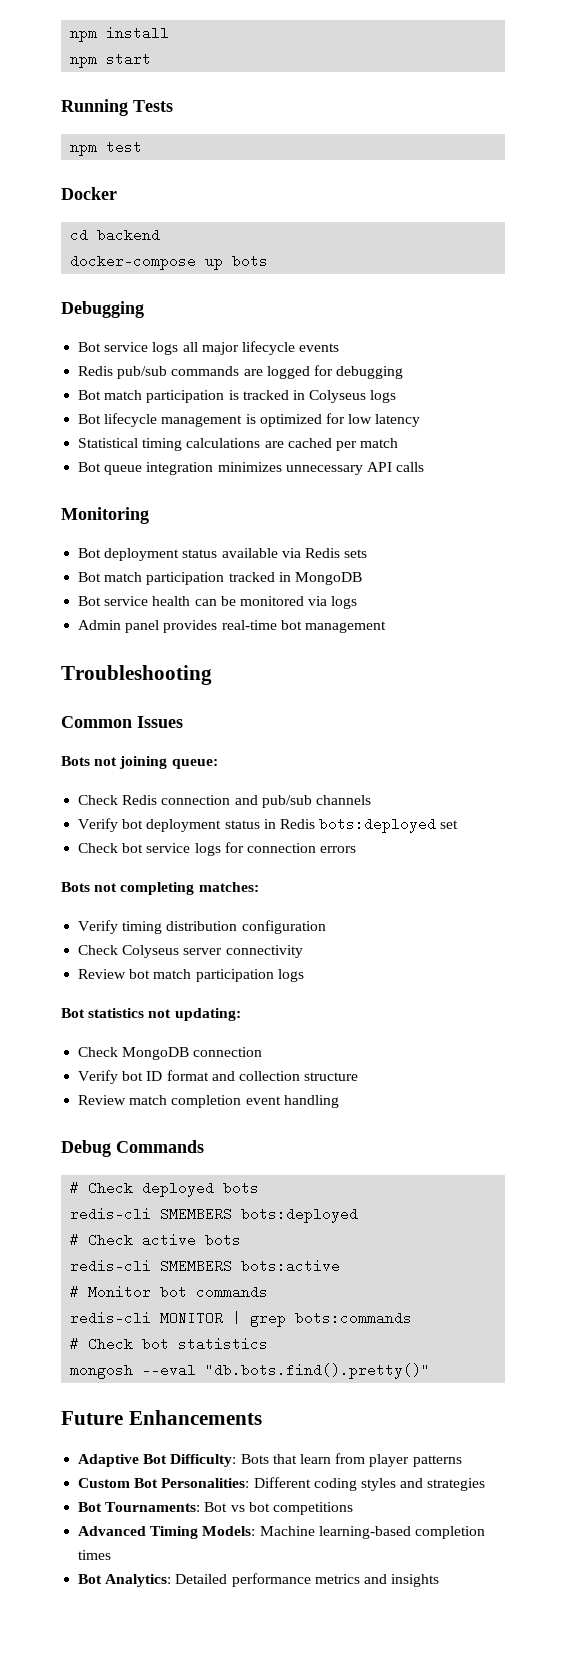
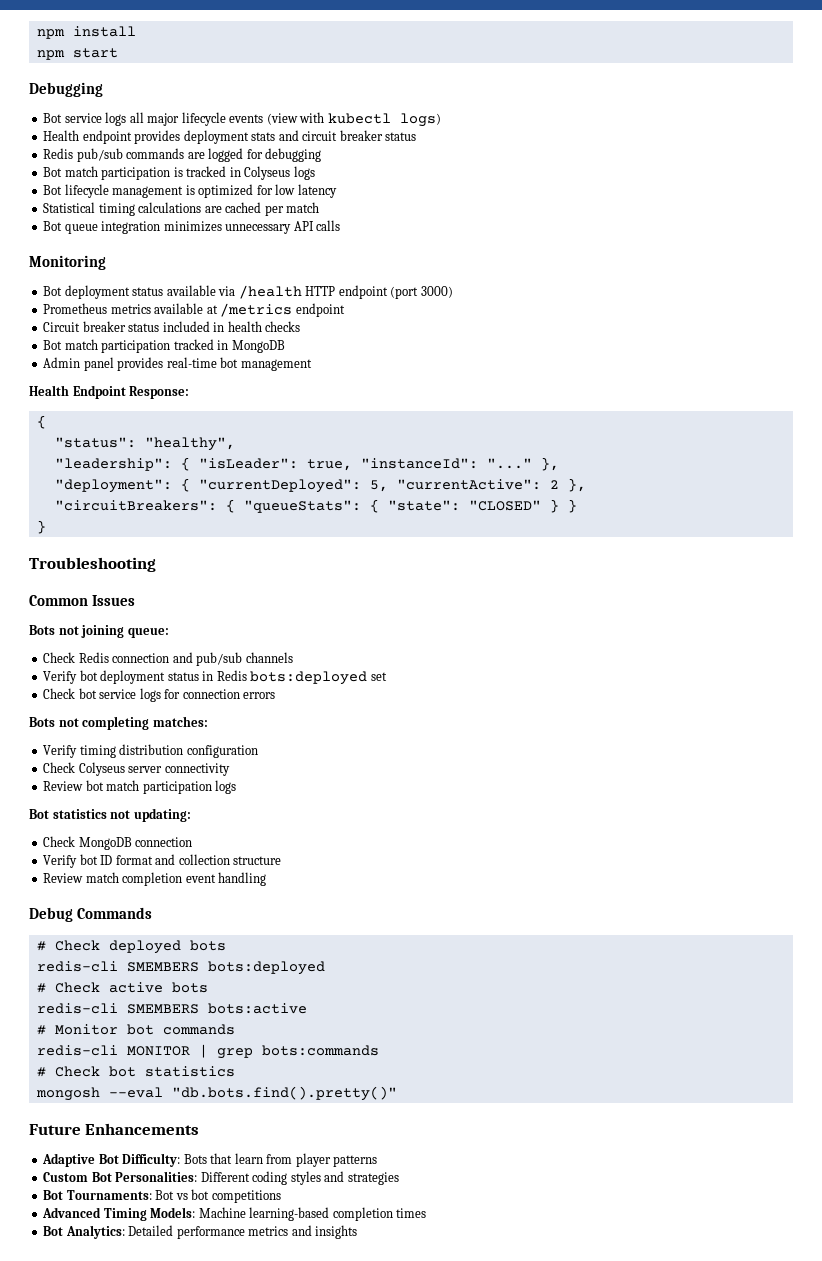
- Running Tests
- npm test
- Docker
- cd backend
- docker-compose up bots
- Bot service logs all major lifecycle events
+ Bot service logs all major lifecycle events (view with kubectl logs)
+ Health endpoint provides deployment stats and circuit breaker status
- Bot deployment status available via Redis sets
+ Bot deployment status available via /health HTTP endpoint (port 3000)
+ Prometheus metrics available at /metrics endpoint
+ Circuit breaker status included in health checks
- Bot service health can be monitored via logs
+ Health Endpoint Response:
+ {
+ "status": "healthy",
+ "leadership": { "isLeader": true, "instanceId": "..." },
+ "deployment": { "currentDeployed": 5, "currentActive": 2 },
+ "circuitBreakers": { "queueStats": { "state": "CLOSED" } }
+ }

